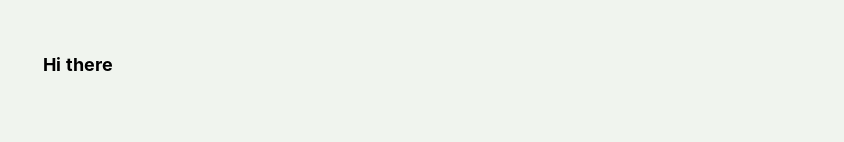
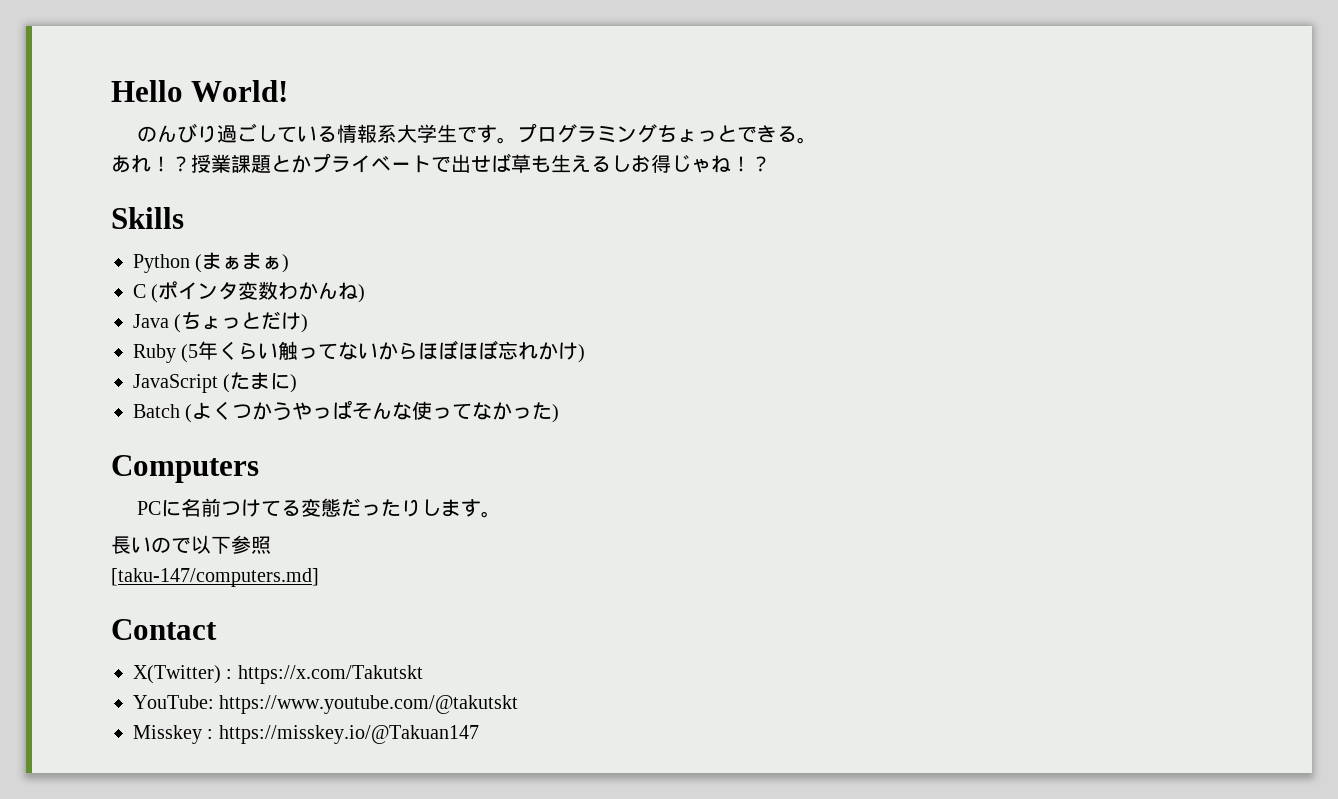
- Hi there
+ Hello World!
+ のんびり過ごしている情報系大学生です。プログラミングちょっとできる。
+ あれ！？授業課題とかプライベートで出せば草も生えるしお得じゃね！？
+ Skills
+ Python (まぁまぁ)
+ C (ポインタ変数わかんね)
+ Java (ちょっとだけ)
+ Ruby (5年くらい触ってないからほぼほぼ忘れかけ)
+ JavaScript (たまに)
+ Batch (よくつかうやっぱそんな使ってなかった)
+ Computers
+ PCに名前つけてる変態だったりします。
+ 長いので以下参照
+ [taku-147/computers.md]
+ Contact
+ X(Twitter) : https://x.com/Takutskt
+ YouTube: https://www.youtube.com/@takutskt
+ Misskey : https://misskey.io/@Takuan147

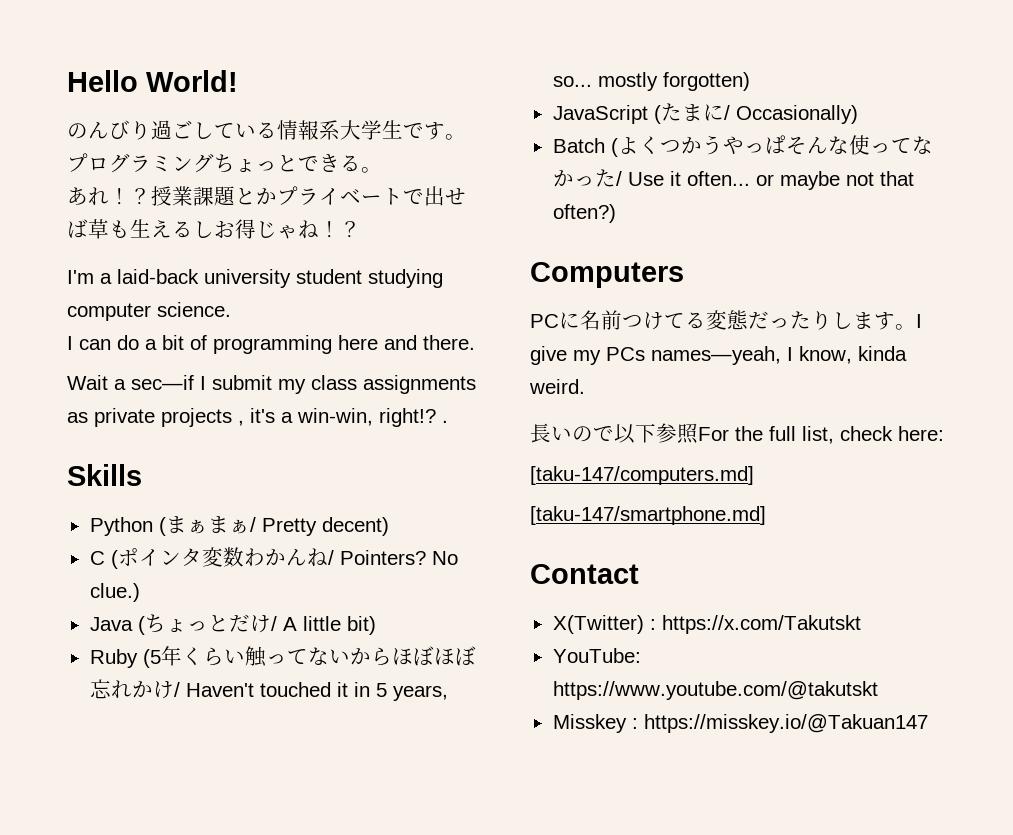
+ I'm a laid-back university student studying computer science.
+ I can do a bit of programming here and there.
+ Wait a sec—if I submit my class assignments as private projects , it's a win-win, right!? .
- Python (まぁまぁ)
+ Python (まぁまぁ/ Pretty decent)
- C (ポインタ変数わかんね)
+ C (ポインタ変数わかんね/ Pointers? No clue.)
- Java (ちょっとだけ)
+ Java (ちょっとだけ/ A little bit)
- Ruby (5年くらい触ってないからほぼほぼ忘れかけ)
+ Ruby (5年くらい触ってないからほぼほぼ忘れかけ/ Haven't touched it in 5 years, so... mostly forgotten)
- JavaScript (たまに)
+ JavaScript (たまに/ Occasionally)
- Batch (よくつかうやっぱそんな使ってなかった)
+ Batch (よくつかうやっぱそんな使ってなかった/ Use it often... or maybe not that often?)
- PCに名前つけてる変態だったりします。
- 長いので以下参照
+ PCに名前つけてる変態だったりします。I give my PCs names—yeah, I know, kinda weird.
+ 長いので以下参照For the full list, check here:
+ [taku-147/smartphone.md]

